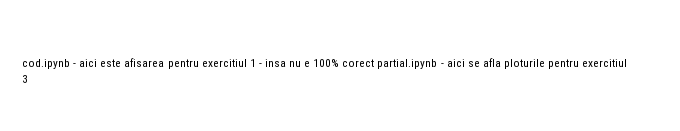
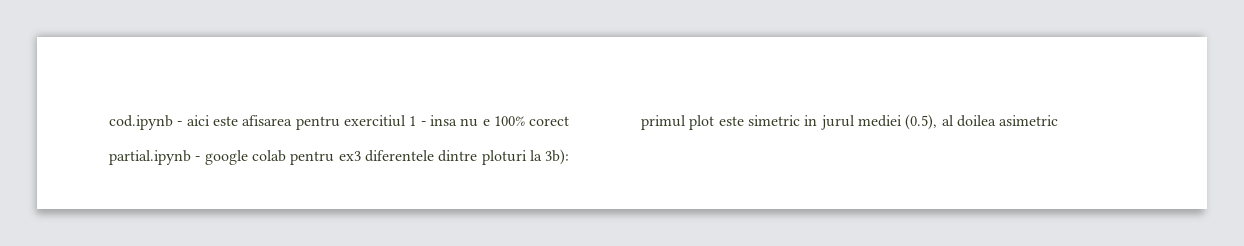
- cod.ipynb - aici este afisarea pentru exercitiul 1 - insa nu e 100% corect partial.ipynb - aici se afla ploturile pentru exercitiul 3
+ cod.ipynb - aici este afisarea pentru exercitiul 1 - insa nu e 100% corect
+ partial.ipynb - google colab pentru ex3 diferentele dintre ploturi la 3b): primul plot este simetric in jurul mediei (0.5), al doilea asimetric

